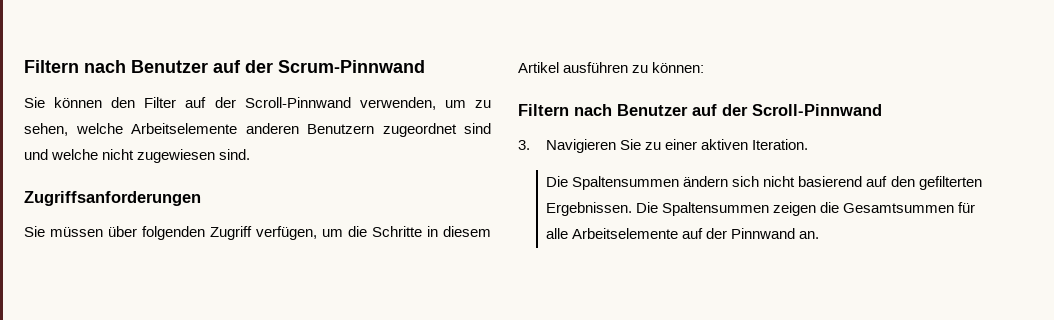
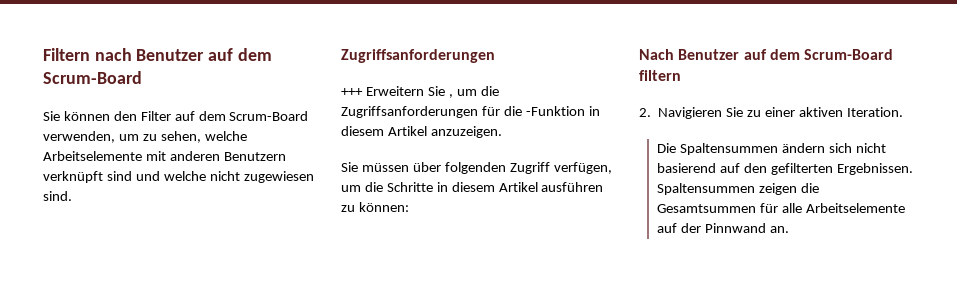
- Filtern nach Benutzer auf der Scrum-Pinnwand
+ Filtern nach Benutzer auf dem Scrum-Board
- Sie können den Filter auf der Scroll-Pinnwand verwenden, um zu sehen, welche Arbeitselemente anderen Benutzern zugeordnet sind und welche nicht zugewiesen sind.
+ Sie können den Filter auf dem Scrum-Board verwenden, um zu sehen, welche Arbeitselemente mit anderen Benutzern verknüpft sind und welche nicht zugewiesen sind.
+ +++ Erweitern Sie , um die Zugriffsanforderungen für die -Funktion in diesem Artikel anzuzeigen.
- Filtern nach Benutzer auf der Scroll-Pinnwand
- 3. Navigieren Sie zu einer aktiven Iteration.
+ Nach Benutzer auf dem Scrum-Board filtern
+ 2. Navigieren Sie zu einer aktiven Iteration.
- Die Spaltensummen zeigen die Gesamtsummen für alle Arbeitselemente auf der Pinnwand an.
+ Spaltensummen zeigen die Gesamtsummen für alle Arbeitselemente auf der Pinnwand an.

